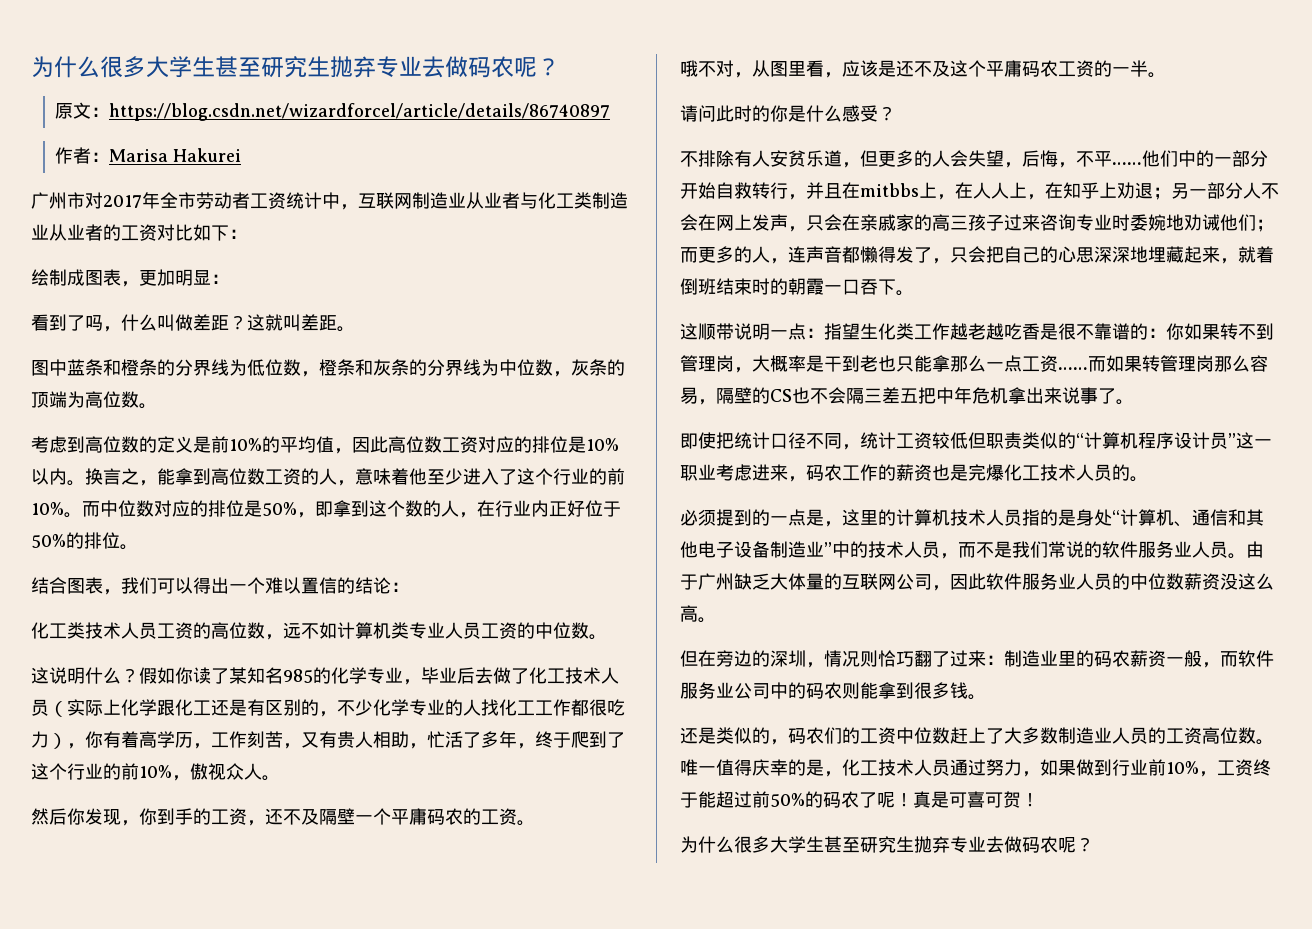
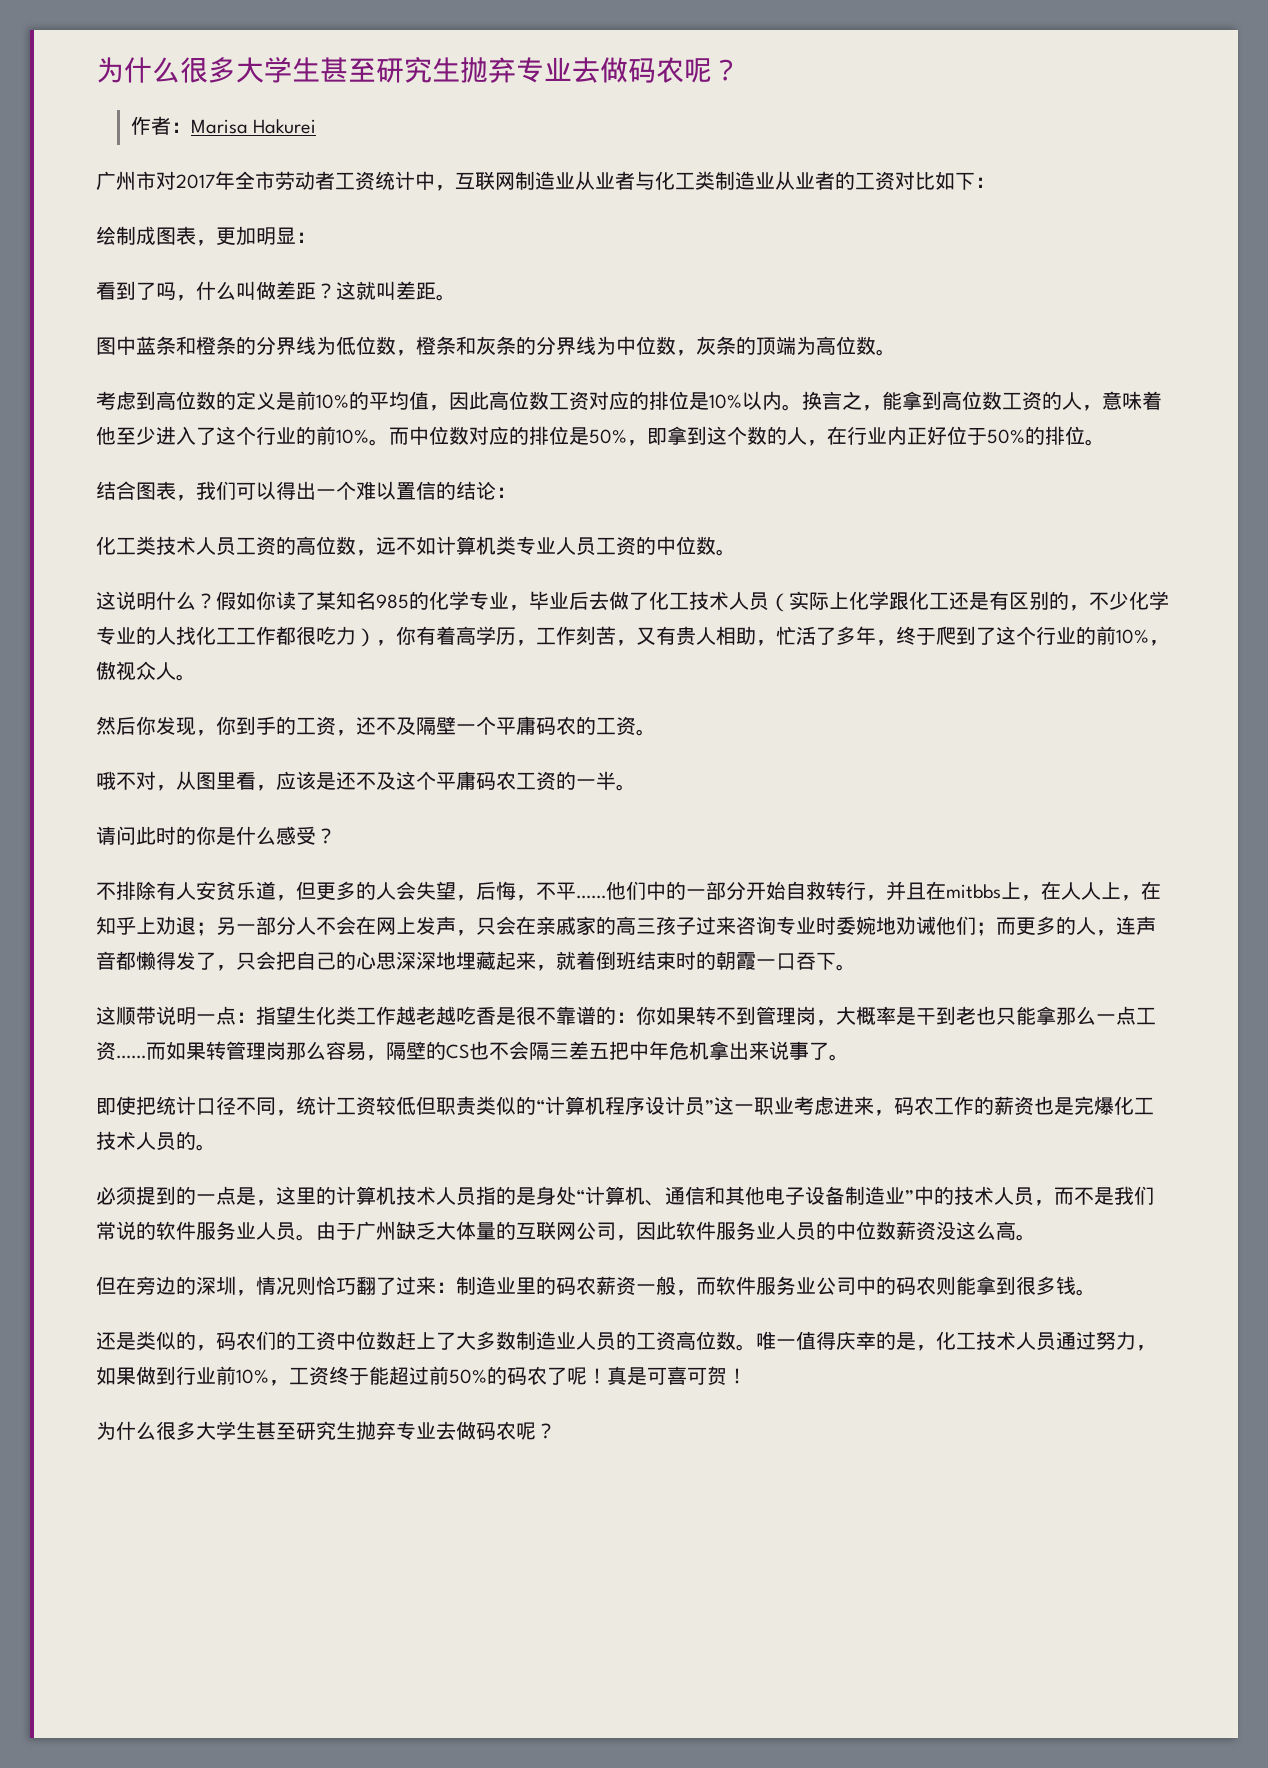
- 原文：https://blog.csdn.net/wizardforcel/article/details/86740897

